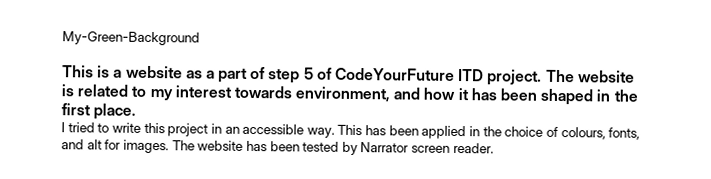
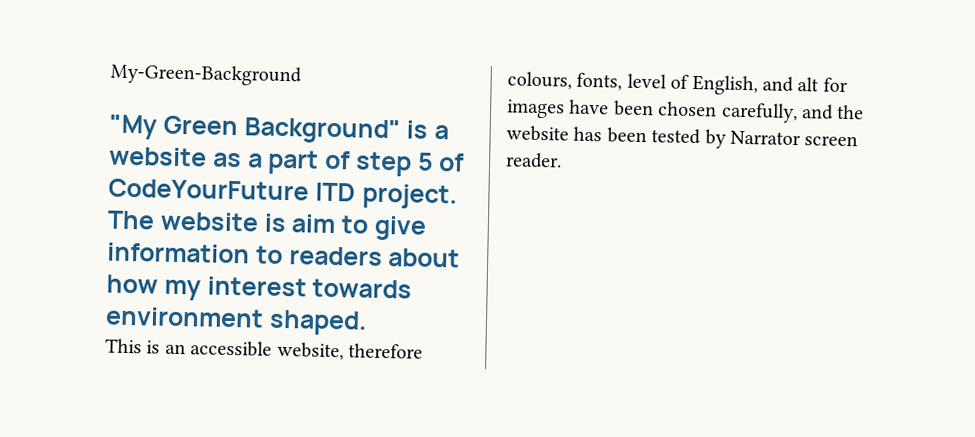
- This is a website as a part of step 5 of CodeYourFuture ITD project.
+ "My Green Background" is a website as a part of step 5 of CodeYourFuture ITD project.
- The website is related to my interest towards environment, and how it has been shaped in the first place.
- I tried to write this project in an accessible way. This has been applied in the choice of colours, fonts, and alt for images. The website has been tested by Narrator screen reader.
+ The website is aim to give information to readers about how my interest towards environment shaped.
+ This is an accessible website, therefore colours, fonts, level of English, and alt for images have been chosen carefully, and the website has been tested by Narrator screen reader.

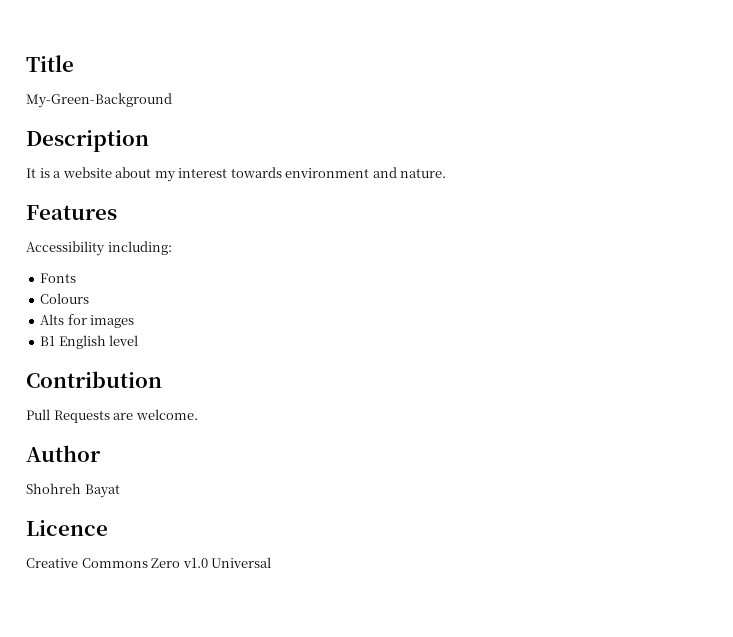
+ Title
- "My Green Background" is a website as a part of step 5 of CodeYourFuture ITD project. The website is aim to give information to readers about how my interest towards environment shaped.
- This is an accessible website, therefore colours, fonts, level of English, and alt for images have been chosen carefully, and the website has been tested by Narrator screen reader.
+ Description
+ It is a website about my interest towards environment and nature.
+ Features
+ Accessibility including:
+ Fonts
+ Colours
+ Alts for images
+ B1 English level
+ Contribution
+ Pull Requests are welcome.
+ Author
+ Shohreh Bayat
+ Licence
+ Creative Commons Zero v1.0 Universal

